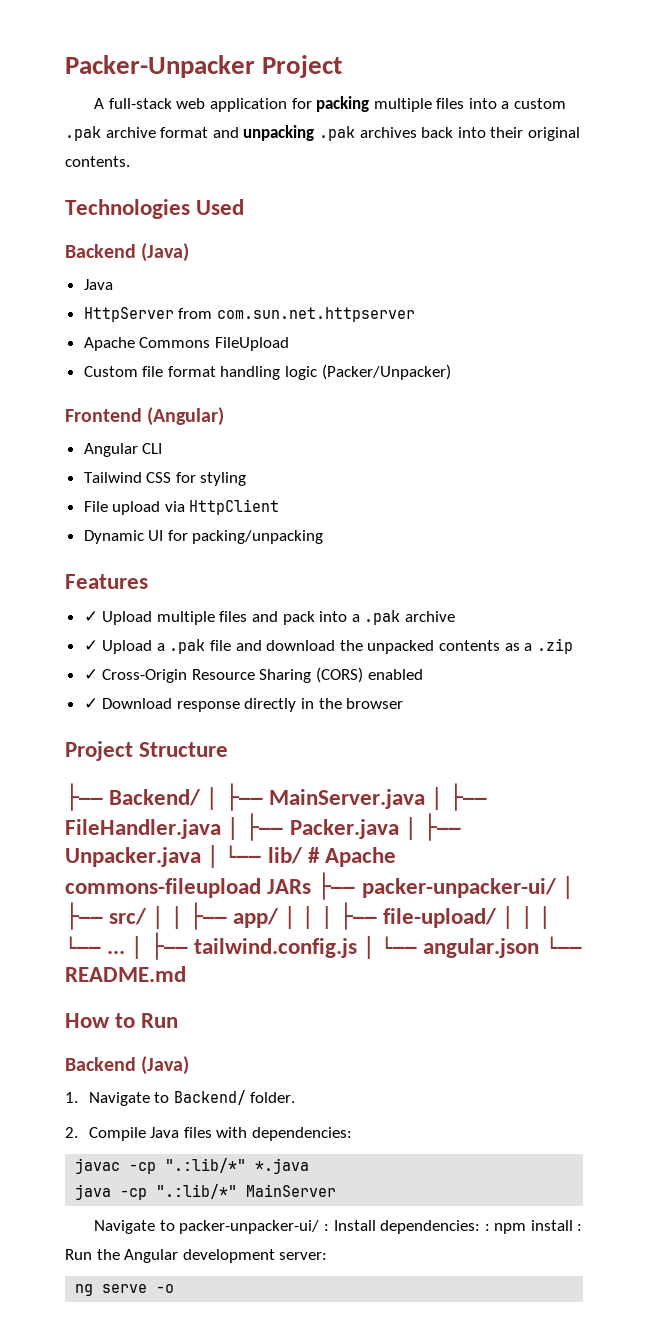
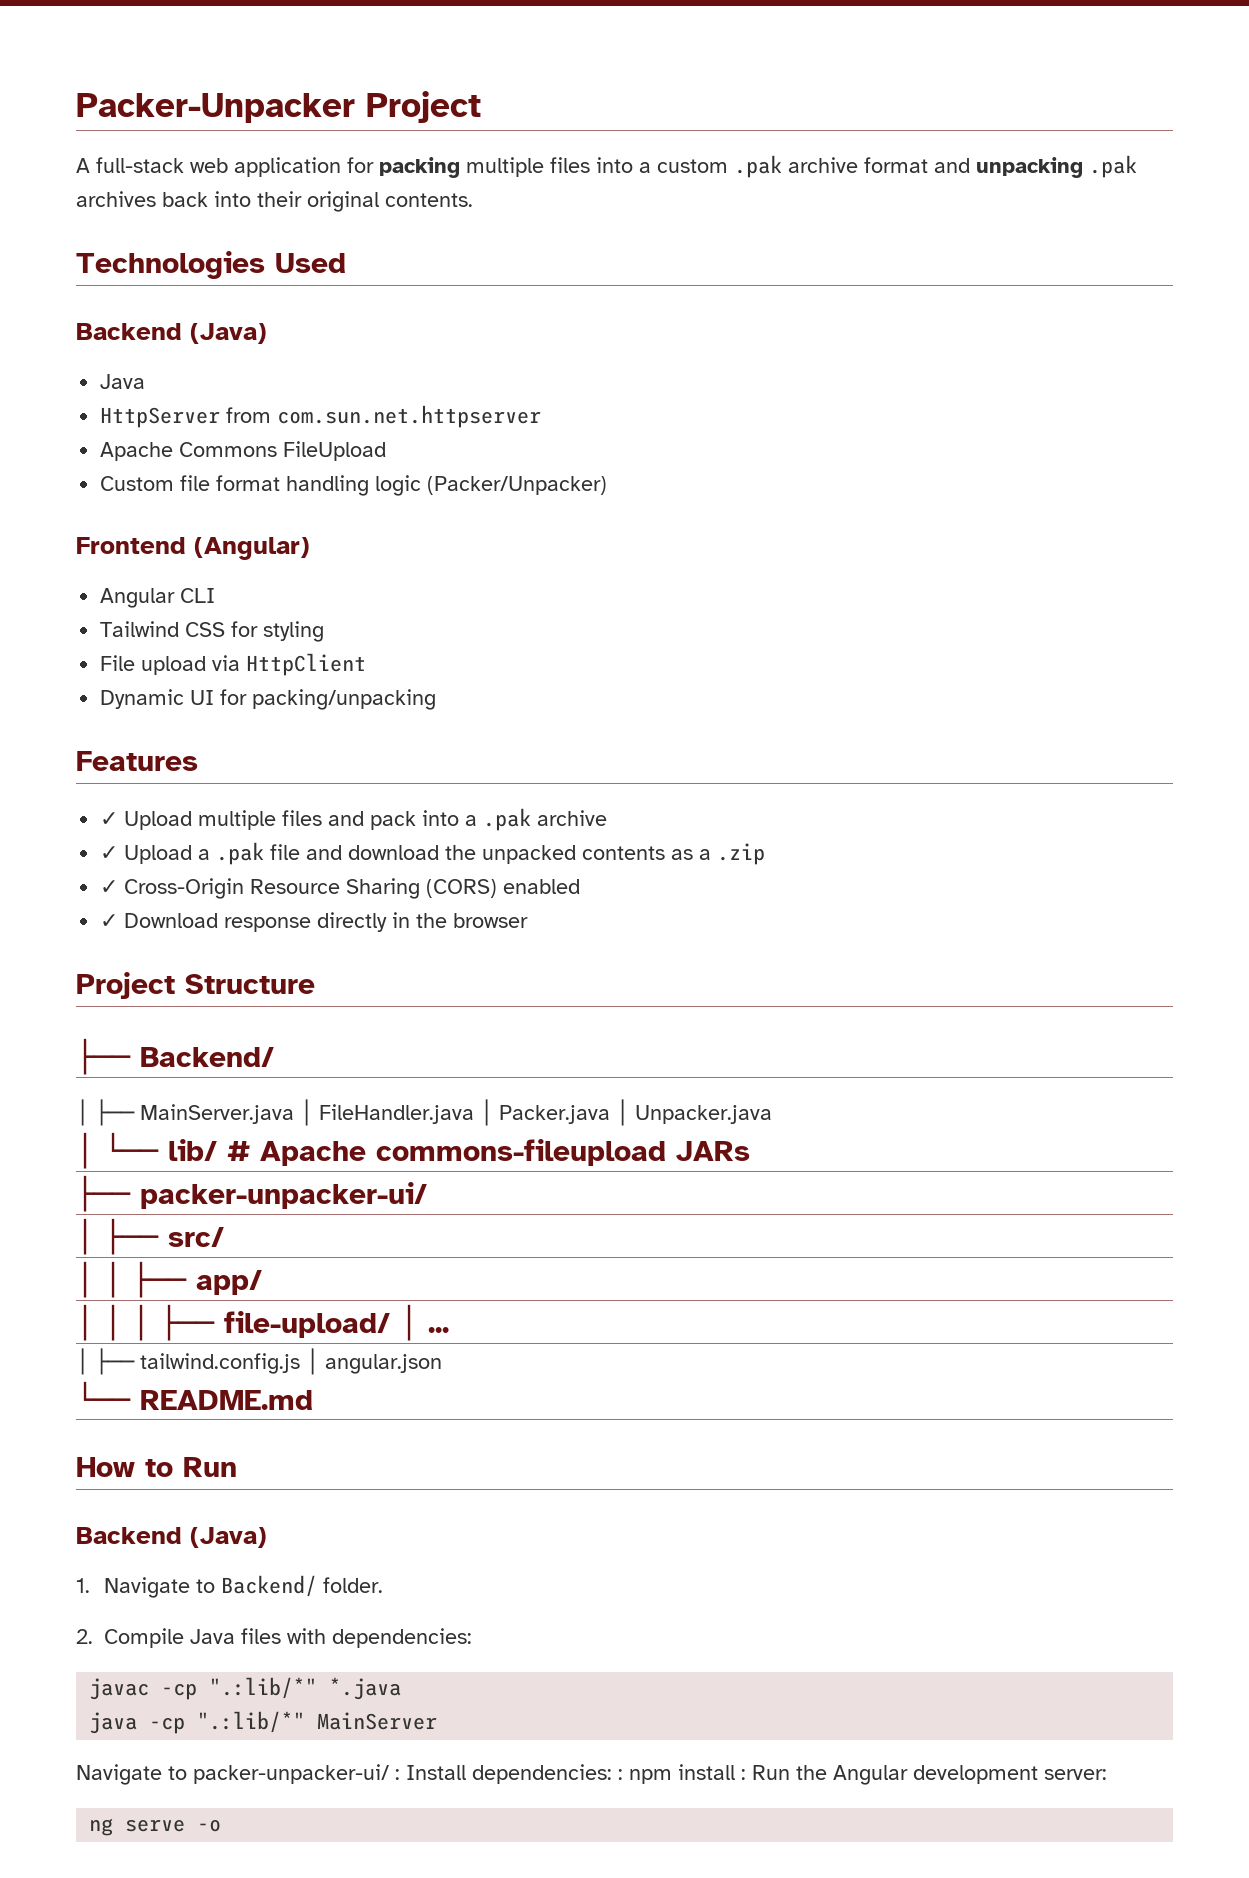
- ├── Backend/ │ ├── MainServer.java │ ├── FileHandler.java │ ├── Packer.java │ ├── Unpacker.java │ └── lib/ # Apache commons-fileupload JARs ├── packer-unpacker-ui/ │ ├── src/ │ │ ├── app/ │ │ │ ├── file-upload/ │ │ │ └── ... │ ├── tailwind.config.js │ └── angular.json └── README.md
+ ├── Backend/
+ │ ├── MainServer.java │ FileHandler.java │ Packer.java │ Unpacker.java
+ │ └── lib/ # Apache commons-fileupload JARs
+ ├── packer-unpacker-ui/
+ │ ├── src/
+ │ │ ├── app/
+ │ │ │ ├── file-upload/ │ ...
+ │ ├── tailwind.config.js │ angular.json
+ └── README.md

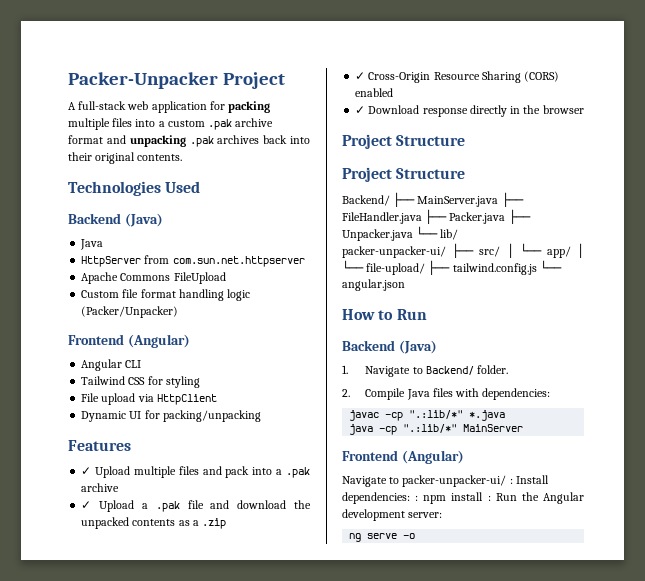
  ✓ Download response directly in the browser
  Project Structure
- ├── Backend/
- │ ├── MainServer.java │ FileHandler.java │ Packer.java │ Unpacker.java
- │ └── lib/ # Apache commons-fileupload JARs
- ├── packer-unpacker-ui/
- │ ├── src/
- │ │ ├── app/
- │ │ │ ├── file-upload/ │ ...
- │ ├── tailwind.config.js │ angular.json
+ Project Structure
+ Backend/ ├── MainServer.java ├── FileHandler.java ├── Packer.java ├── Unpacker.java └── lib/
+ packer-unpacker-ui/ ├── src/ │ └── app/ │ └── file-upload/ ├── tailwind.config.js └── angular.json
- └── README.md
  java -cp ".:lib/*" MainServer
+ Frontend (Angular)

